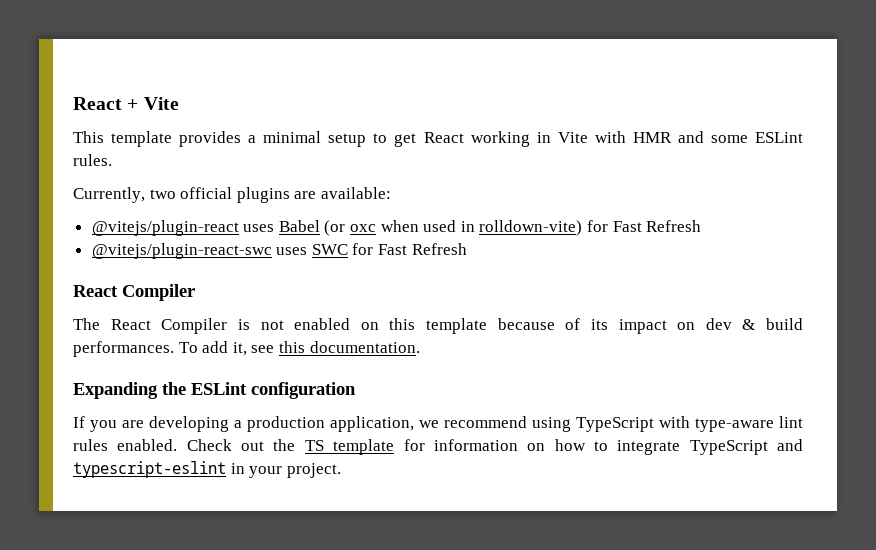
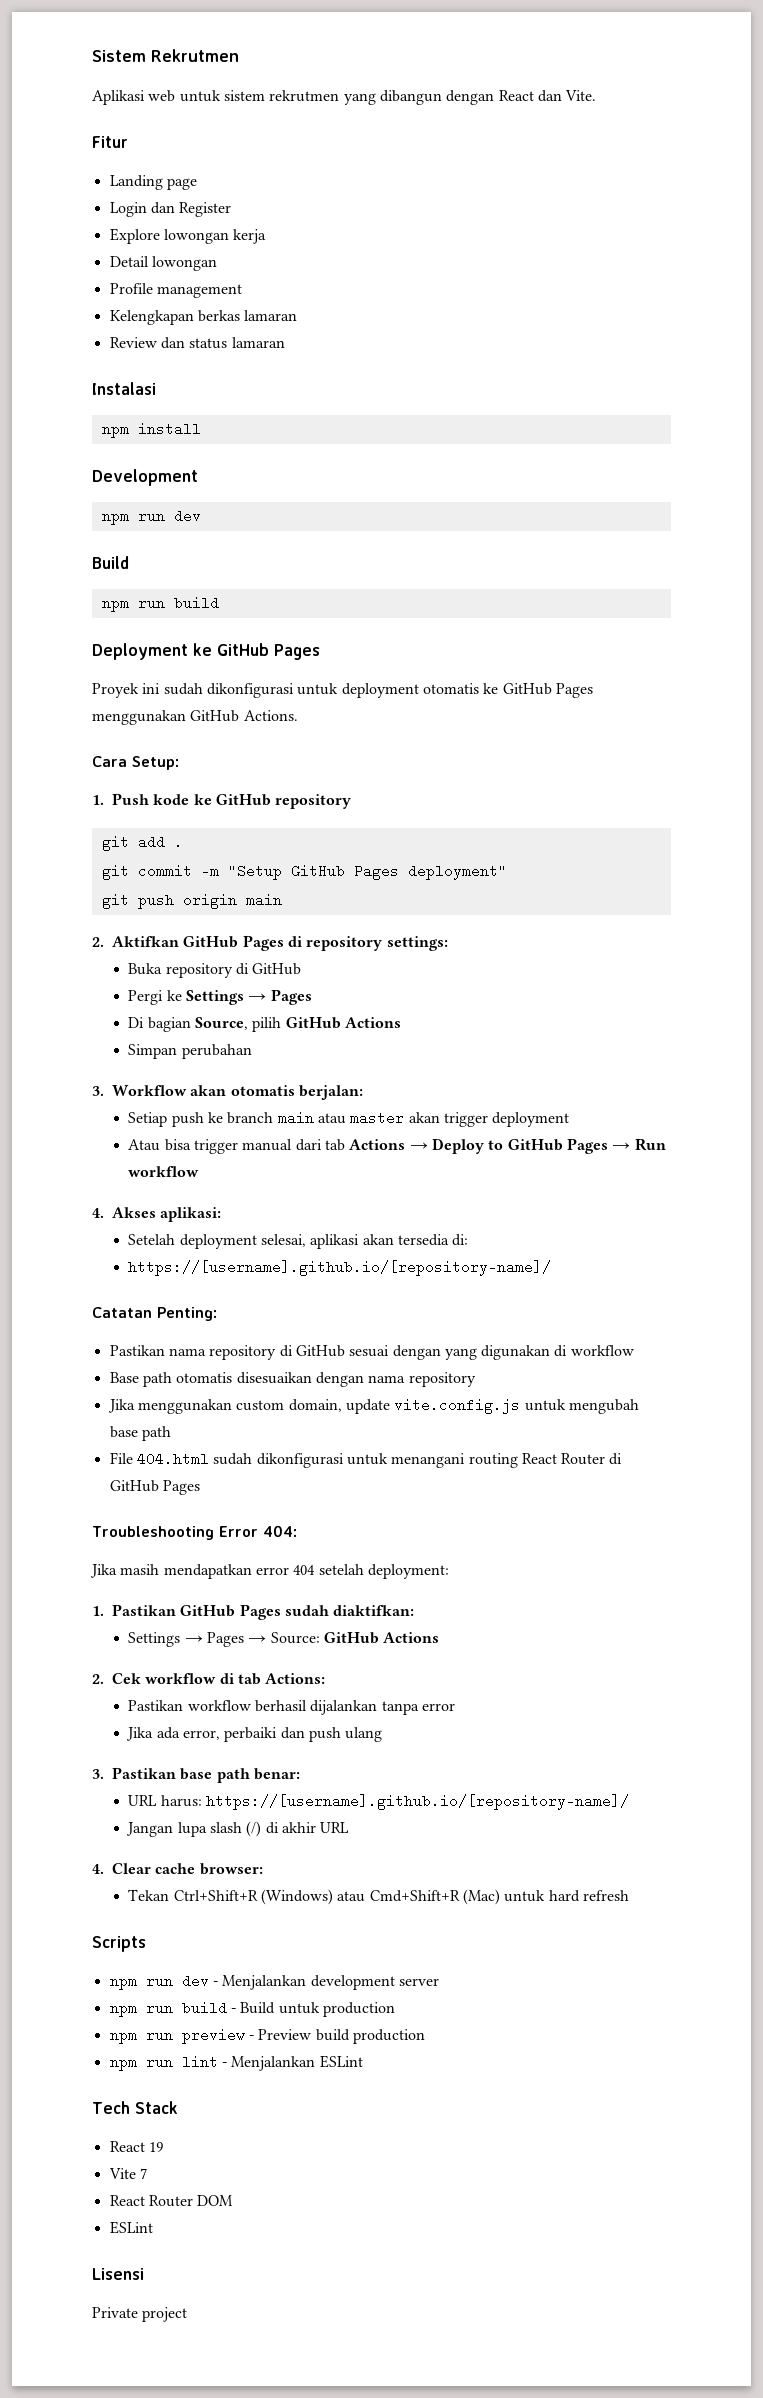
- React + Vite
- This template provides a minimal setup to get React working in Vite with HMR and some ESLint rules.
- Currently, two official plugins are available:
- @vitejs/plugin-react uses Babel (or oxc when used in rolldown-vite) for Fast Refresh
- @vitejs/plugin-react-swc uses SWC for Fast Refresh
- React Compiler
- The React Compiler is not enabled on this template because of its impact on dev & build performances. To add it, see this documentation.
- Expanding the ESLint configuration
- If you are developing a production application, we recommend using TypeScript with type-aware lint rules enabled. Check out the TS template for information on how to integrate TypeScript and typescript-eslint in your project.
+ Sistem Rekrutmen
+ Aplikasi web untuk sistem rekrutmen yang dibangun dengan React dan Vite.
+ Fitur
+ Landing page
+ Login dan Register
+ Explore lowongan kerja
+ Detail lowongan
+ Profile management
+ Kelengkapan berkas lamaran
+ Review dan status lamaran
+ Instalasi
+ npm install
+ Development
+ npm run dev
+ Build
+ npm run build
+ Deployment ke GitHub Pages
+ Proyek ini sudah dikonfigurasi untuk deployment otomatis ke GitHub Pages menggunakan GitHub Actions.
+ Cara Setup:
+ 1. Push kode ke GitHub repository
+ git add .
+ git commit -m "Setup GitHub Pages deployment"
+ git push origin main
+ 2. Aktifkan GitHub Pages di repository settings:
+ Buka repository di GitHub
+ Pergi ke Settings → Pages
+ Di bagian Source, pilih GitHub Actions
+ Simpan perubahan
+ 3. Workflow akan otomatis berjalan:
+ Setiap push ke branch main atau master akan trigger deployment
+ Atau bisa trigger manual dari tab Actions → Deploy to GitHub Pages → Run workflow
+ 4. Akses aplikasi:
+ Setelah deployment selesai, aplikasi akan tersedia di:
+ https://[username].github.io/[repository-name]/
+ Catatan Penting:
+ Pastikan nama repository di GitHub sesuai dengan yang digunakan di workflow
+ Base path otomatis disesuaikan dengan nama repository
+ Jika menggunakan custom domain, update vite.config.js untuk mengubah base path
+ File 404.html sudah dikonfigurasi untuk menangani routing React Router di GitHub Pages
+ Troubleshooting Error 404:
+ Jika masih mendapatkan error 404 setelah deployment:
+ 1. Pastikan GitHub Pages sudah diaktifkan:
+ Settings → Pages → Source: GitHub Actions
+ 2. Cek workflow di tab Actions:
+ Pastikan workflow berhasil dijalankan tanpa error
+ Jika ada error, perbaiki dan push ulang
+ 3. Pastikan base path benar:
+ URL harus: https://[username].github.io/[repository-name]/
+ Jangan lupa slash (/) di akhir URL
+ 4. Clear cache browser:
+ Tekan Ctrl+Shift+R (Windows) atau Cmd+Shift+R (Mac) untuk hard refresh
+ Scripts
+ npm run dev - Menjalankan development server
+ npm run build - Build untuk production
+ npm run preview - Preview build production
+ npm run lint - Menjalankan ESLint
+ Tech Stack
+ React 19
+ Vite 7
+ React Router DOM
+ ESLint
+ Lisensi
+ Private project

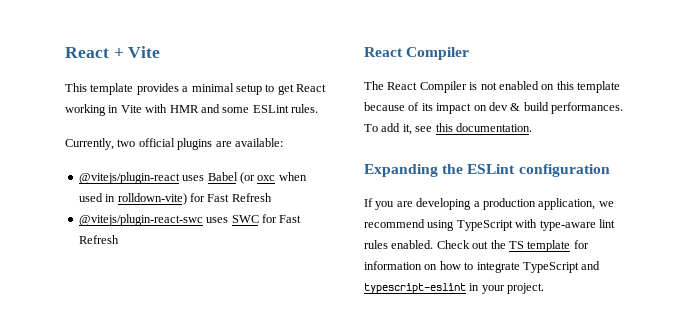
- Sistem Rekrutmen
- Aplikasi web untuk sistem rekrutmen yang dibangun dengan React dan Vite.
- Fitur
- Landing page
- Login dan Register
- Explore lowongan kerja
- Detail lowongan
- Profile management
- Kelengkapan berkas lamaran
- Review dan status lamaran
- Instalasi
- npm install
- Development
- npm run dev
- Build
- npm run build
- Deployment ke GitHub Pages
- Proyek ini sudah dikonfigurasi untuk deployment otomatis ke GitHub Pages menggunakan GitHub Actions.
- Cara Setup:
- 1. Push kode ke GitHub repository
- git add .
- git commit -m "Setup GitHub Pages deployment"
- git push origin main
- 2. Aktifkan GitHub Pages di repository settings:
- Buka repository di GitHub
- Pergi ke Settings → Pages
- Di bagian Source, pilih GitHub Actions
- Simpan perubahan
- 3. Workflow akan otomatis berjalan:
- Setiap push ke branch main atau master akan trigger deployment
- Atau bisa trigger manual dari tab Actions → Deploy to GitHub Pages → Run workflow
- 4. Akses aplikasi:
- Setelah deployment selesai, aplikasi akan tersedia di:
- https://[username].github.io/[repository-name]/
- Catatan Penting:
- Pastikan nama repository di GitHub sesuai dengan yang digunakan di workflow
- Base path otomatis disesuaikan dengan nama repository
- Jika menggunakan custom domain, update vite.config.js untuk mengubah base path
- File 404.html sudah dikonfigurasi untuk menangani routing React Router di GitHub Pages
- Troubleshooting Error 404:
- Jika masih mendapatkan error 404 setelah deployment:
- 1. Pastikan GitHub Pages sudah diaktifkan:
- Settings → Pages → Source: GitHub Actions
- 2. Cek workflow di tab Actions:
- Pastikan workflow berhasil dijalankan tanpa error
- Jika ada error, perbaiki dan push ulang
- 3. Pastikan base path benar:
- URL harus: https://[username].github.io/[repository-name]/
- Jangan lupa slash (/) di akhir URL
- 4. Clear cache browser:
- Tekan Ctrl+Shift+R (Windows) atau Cmd+Shift+R (Mac) untuk hard refresh
- Scripts
- npm run dev - Menjalankan development server
- npm run build - Build untuk production
- npm run preview - Preview build production
- npm run lint - Menjalankan ESLint
- Tech Stack
- React 19
- Vite 7
- React Router DOM
- ESLint
- Lisensi
- Private project
+ React + Vite
+ This template provides a minimal setup to get React working in Vite with HMR and some ESLint rules.
+ Currently, two official plugins are available:
+ @vitejs/plugin-react uses Babel (or oxc when used in rolldown-vite) for Fast Refresh
+ @vitejs/plugin-react-swc uses SWC for Fast Refresh
+ React Compiler
+ The React Compiler is not enabled on this template because of its impact on dev & build performances. To add it, see this documentation.
+ Expanding the ESLint configuration
+ If you are developing a production application, we recommend using TypeScript with type-aware lint rules enabled. Check out the TS template for information on how to integrate TypeScript and typescript-eslint in your project.

